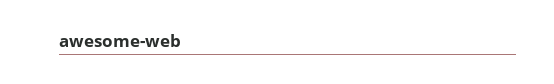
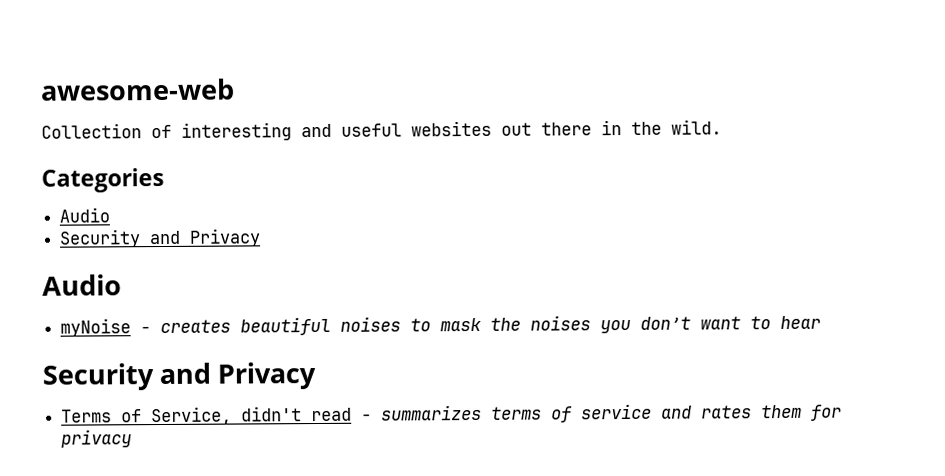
+ Collection of interesting and useful websites out there in the wild.
+ Categories
+ Audio
+ Security and Privacy
+ Audio
+ myNoise - creates beautiful noises to mask the noises you don’t want to hear
+ Security and Privacy
+ Terms of Service, didn't read - summarizes terms of service and rates them for privacy

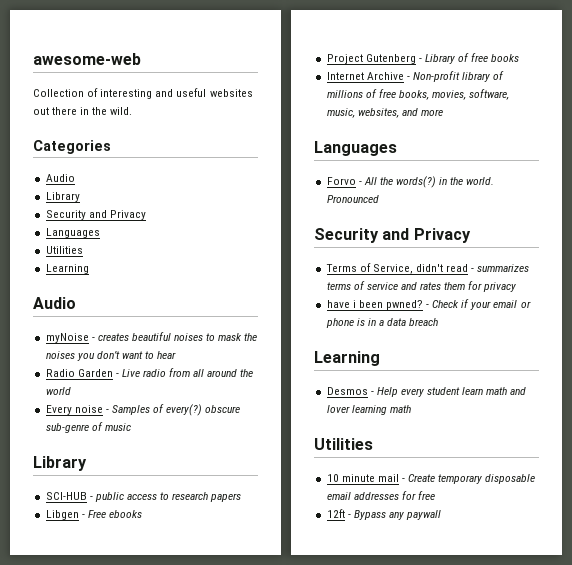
  Categories
  Audio
+ Library
  Security and Privacy
+ Languages
+ Utilities
+ Learning
+ Radio Garden - Live radio from all around the world
+ Every noise - Samples of every(?) obscure sub-genre of music
+ Library
+ SCI-HUB - public access to research papers
+ Libgen - Free ebooks
+ Project Gutenberg - Library of free books
+ Internet Archive - Non-profit library of millions of free books, movies, software, music, websites, and more
+ Languages
+ Forvo - All the words(?) in the world. Pronounced
+ have i been pwned? - Check if your email or phone is in a data breach
+ Learning
+ Desmos - Help every student learn math and lover learning math
+ Utilities
+ 10 minute mail - Create temporary disposable email addresses for free
+ 12ft - Bypass any paywall

